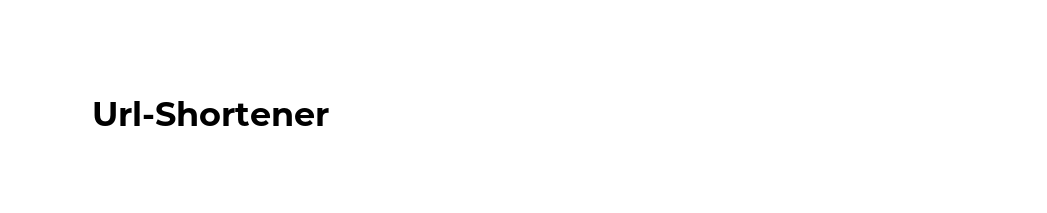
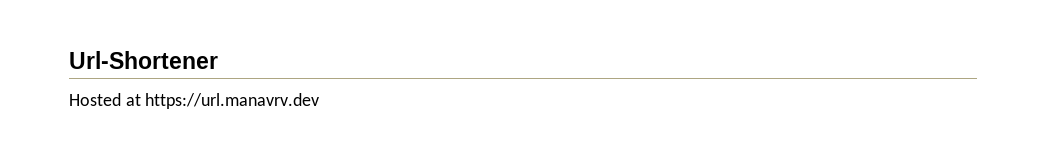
+ Hosted at https://url.manavrv.dev

